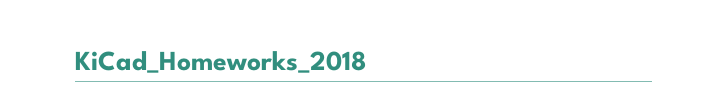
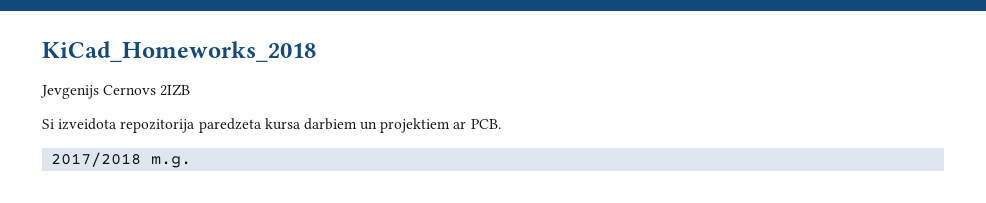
+ Jevgenijs Cernovs 2IZB
+ Si izveidota repozitorija paredzeta kursa darbiem un projektiem ar PCB.
+ 2017/2018 m.g.

